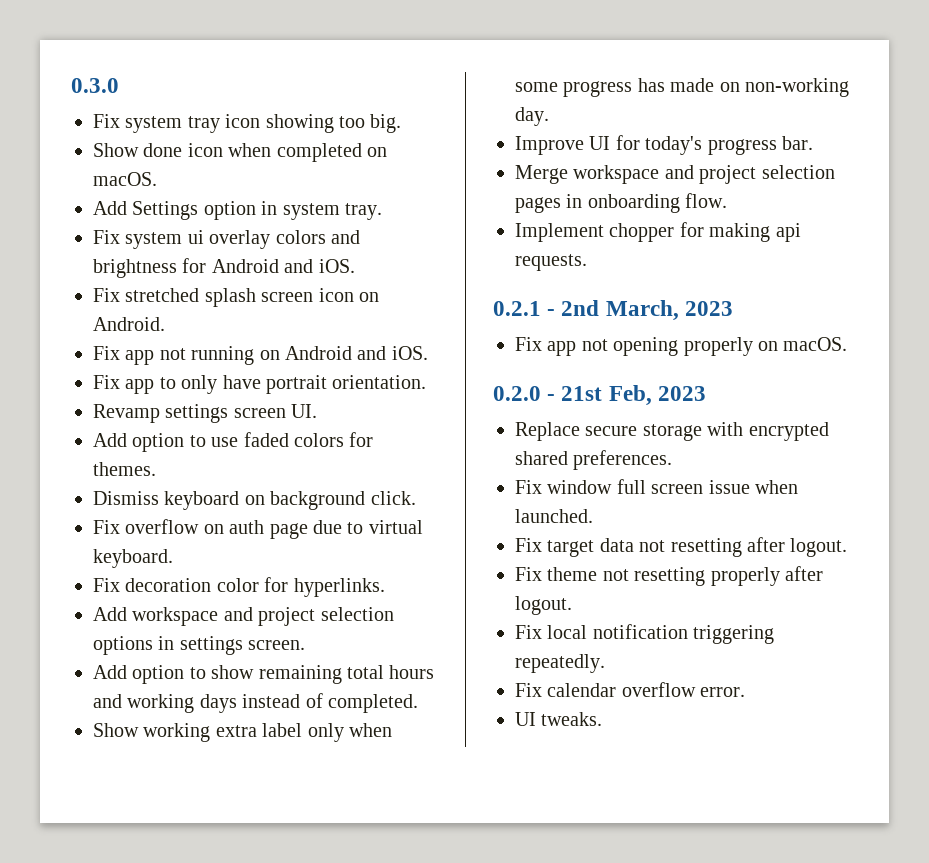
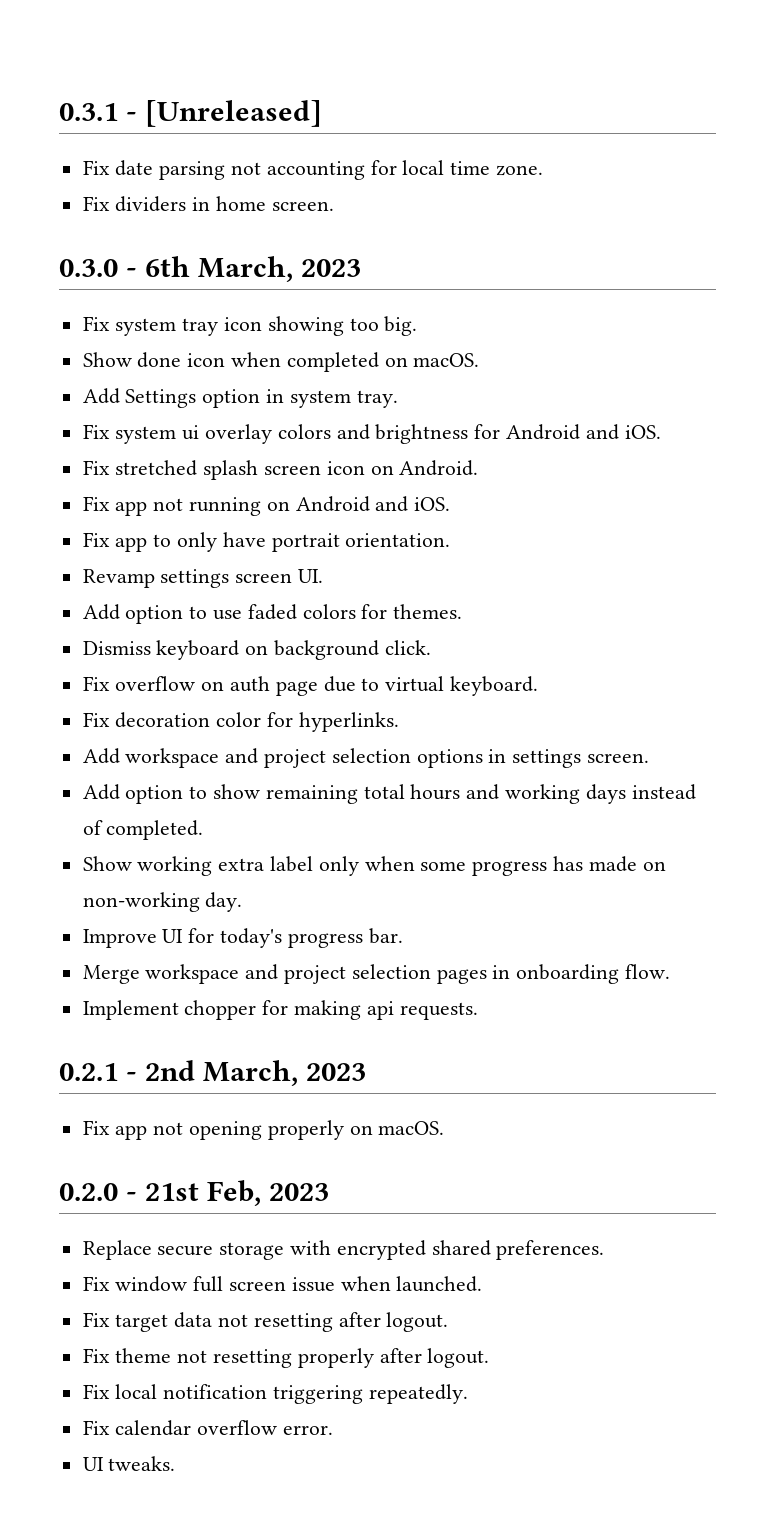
- 0.3.0
+ 0.3.1 - [Unreleased]
+ Fix date parsing not accounting for local time zone.
+ Fix dividers in home screen.
+ 0.3.0 - 6th March, 2023

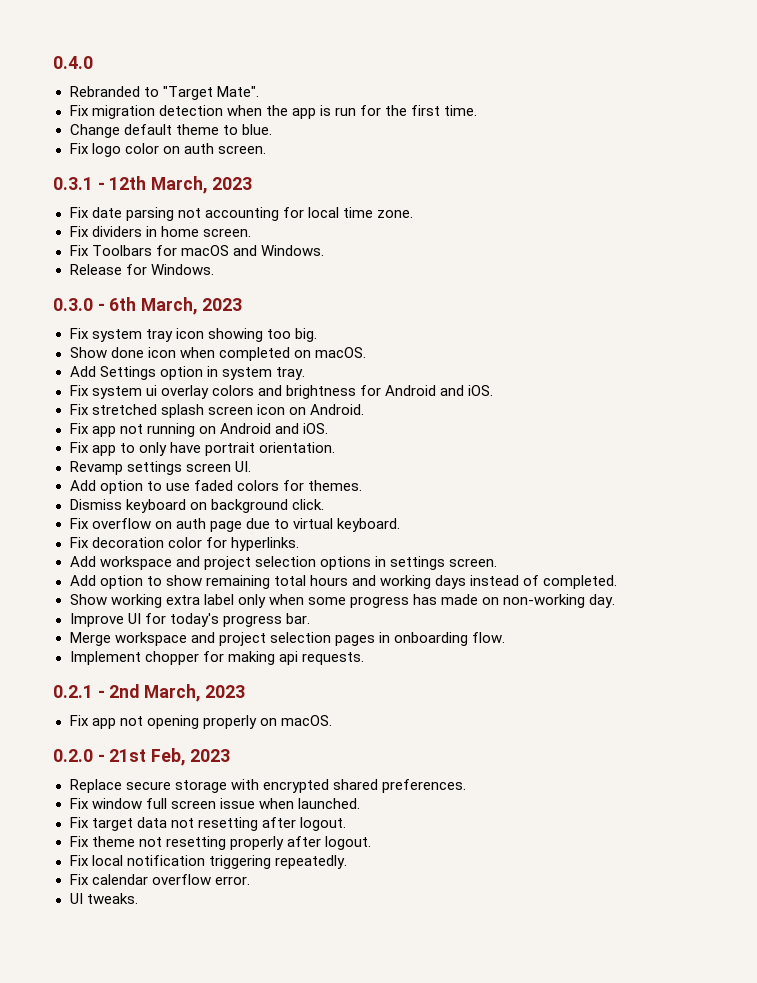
- 0.3.1 - [Unreleased]
+ 0.4.0
+ Rebranded to "Target Mate".
+ Fix migration detection when the app is run for the first time.
+ Change default theme to blue.
+ Fix logo color on auth screen.
+ 0.3.1 - 12th March, 2023
+ Fix Toolbars for macOS and Windows.
+ Release for Windows.

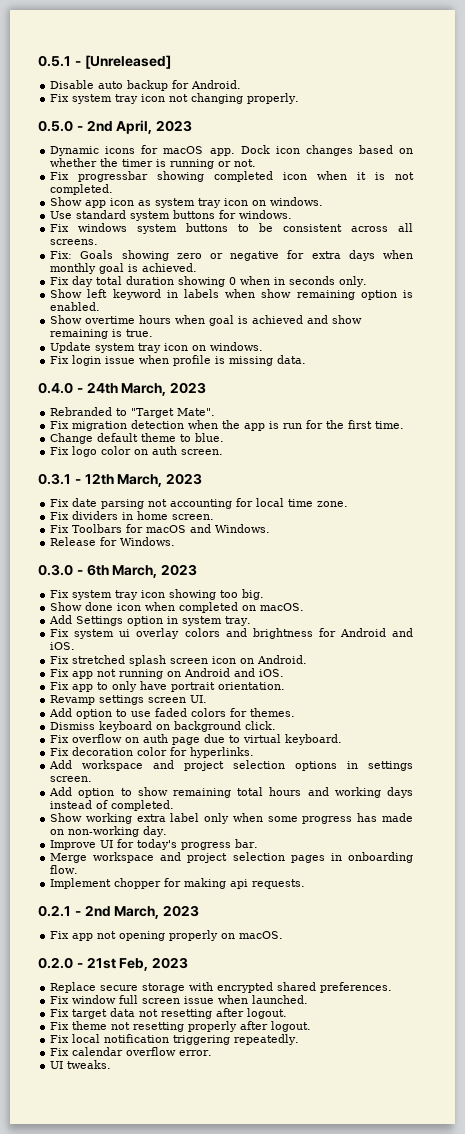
- 0.4.0
+ 0.5.1 - [Unreleased]
+ Disable auto backup for Android.
+ Fix system tray icon not changing properly.
+ 0.5.0 - 2nd April, 2023
+ Dynamic icons for macOS app. Dock icon changes based on whether the timer is running or not.
+ Fix progressbar showing completed icon when it is not completed.
+ Show app icon as system tray icon on windows.
+ Use standard system buttons for windows.
+ Fix windows system buttons to be consistent across all screens.
+ Fix: Goals showing zero or negative for extra days when monthly goal is achieved.
+ Fix day total duration showing 0 when in seconds only.
+ Show left keyword in labels when show remaining option is enabled.
+ Show overtime hours when goal is achieved and show remaining is true.
+ Update system tray icon on windows.
+ Fix login issue when profile is missing data.
+ 0.4.0 - 24th March, 2023

